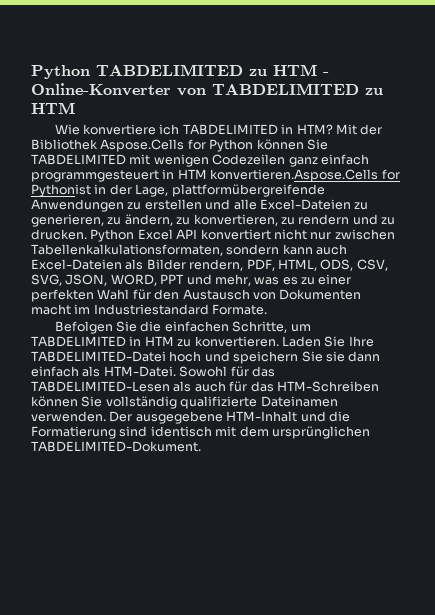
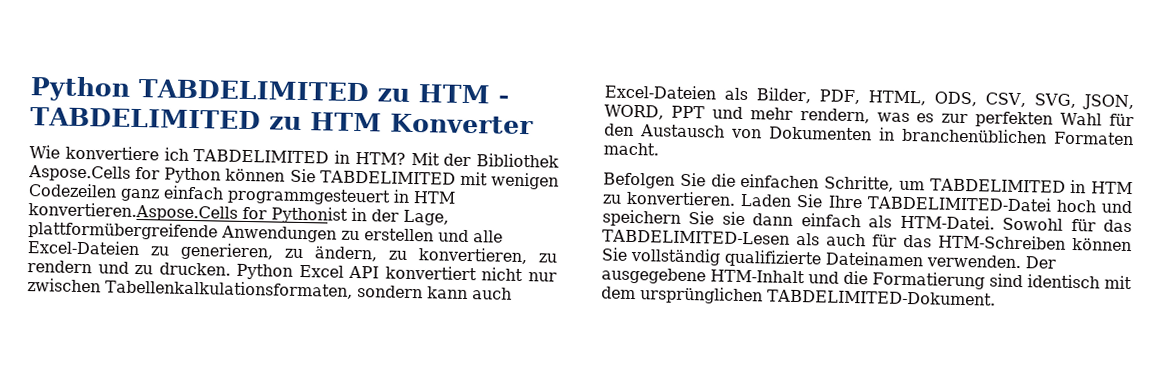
- Python TABDELIMITED zu HTM - Online-Konverter von TABDELIMITED zu HTM
+ Python TABDELIMITED zu HTM - TABDELIMITED zu HTM Konverter
- Python Excel API konvertiert nicht nur zwischen Tabellenkalkulationsformaten, sondern kann auch Excel-Dateien als Bilder rendern, PDF, HTML, ODS, CSV, SVG, JSON, WORD, PPT und mehr, was es zu einer perfekten Wahl für den Austausch von Dokumenten macht im Industriestandard Formate.
+ Python Excel API konvertiert nicht nur zwischen Tabellenkalkulationsformaten, sondern kann auch Excel-Dateien als Bilder, PDF, HTML, ODS, CSV, SVG, JSON, WORD, PPT und mehr rendern, was es zur perfekten Wahl für den Austausch von Dokumenten in branchenüblichen Formaten macht.

